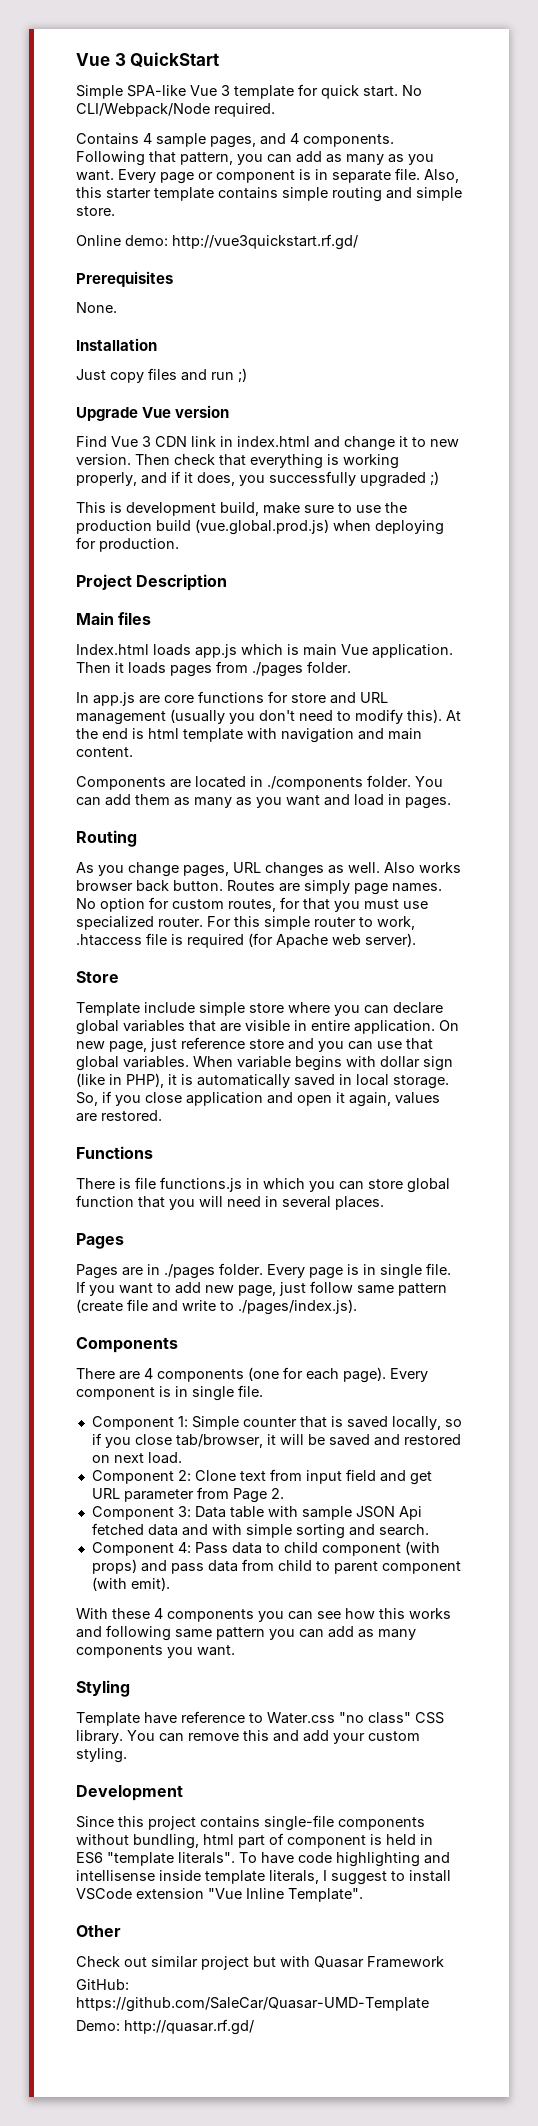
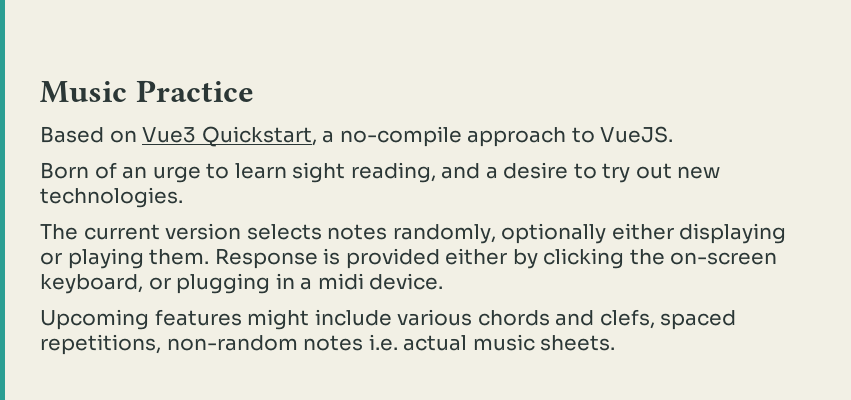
- Vue 3 QuickStart
- Simple SPA-like Vue 3 template for quick start. No CLI/Webpack/Node required.
- Contains 4 sample pages, and 4 components. Following that pattern, you can add as many as you want. Every page or component is in separate file. Also, this starter template contains simple routing and simple store.
- Online demo: http://vue3quickstart.rf.gd/
- Prerequisites
- None.
- Installation
- Just copy files and run ;)
- Upgrade Vue version
- Find Vue 3 CDN link in index.html and change it to new version. Then check that everything is working properly, and if it does, you successfully upgraded ;)
- This is development build, make sure to use the production build (vue.global.prod.js) when deploying for production.
- Project Description
- Main files
- Index.html loads app.js which is main Vue application. Then it loads pages from ./pages folder.
- In app.js are core functions for store and URL management (usually you don't need to modify this). At the end is html template with navigation and main content.
- Components are located in ./components folder. You can add them as many as you want and load in pages.
- Routing
- As you change pages, URL changes as well. Also works browser back button. Routes are simply page names. No option for custom routes, for that you must use specialized router. For this simple router to work, .htaccess file is required (for Apache web server).
- Store
- Template include simple store where you can declare global variables that are visible in entire application. On new page, just reference store and you can use that global variables. When variable begins with dollar sign (like in PHP), it is automatically saved in local storage. So, if you close application and open it again, values are restored.
- Functions
- There is file functions.js in which you can store global function that you will need in several places.
- Pages
- Pages are in ./pages folder. Every page is in single file. If you want to add new page, just follow same pattern (create file and write to ./pages/index.js).
- Components
- There are 4 components (one for each page). Every component is in single file.
- Component 1: Simple counter that is saved locally, so if you close tab/browser, it will be saved and restored on next load.
- Component 2: Clone text from input field and get URL parameter from Page 2.
- Component 3: Data table with sample JSON Api fetched data and with simple sorting and search.
- Component 4: Pass data to child component (with props) and pass data from child to parent component (with emit).
- With these 4 components you can see how this works and following same pattern you can add as many components you want.
- Styling
- Template have reference to Water.css "no class" CSS library. You can remove this and add your custom styling.
- Development
- Since this project contains single-file components without bundling, html part of component is held in ES6 "template literals". To have code highlighting and intellisense inside template literals, I suggest to install VSCode extension "Vue Inline Template".
- Other
- Check out similar project but with Quasar Framework
- GitHub: https://github.com/SaleCar/Quasar-UMD-Template
- Demo: http://quasar.rf.gd/
+ Music Practice
+ Based on Vue3 Quickstart, a no-compile approach to VueJS.
+ Born of an urge to learn sight reading, and a desire to try out new technologies.
+ The current version selects notes randomly, optionally either displaying or playing them. Response is provided either by clicking the on-screen keyboard, or plugging in a midi device.
+ Upcoming features might include various chords and clefs, spaced repetitions, non-random notes i.e. actual music sheets.

